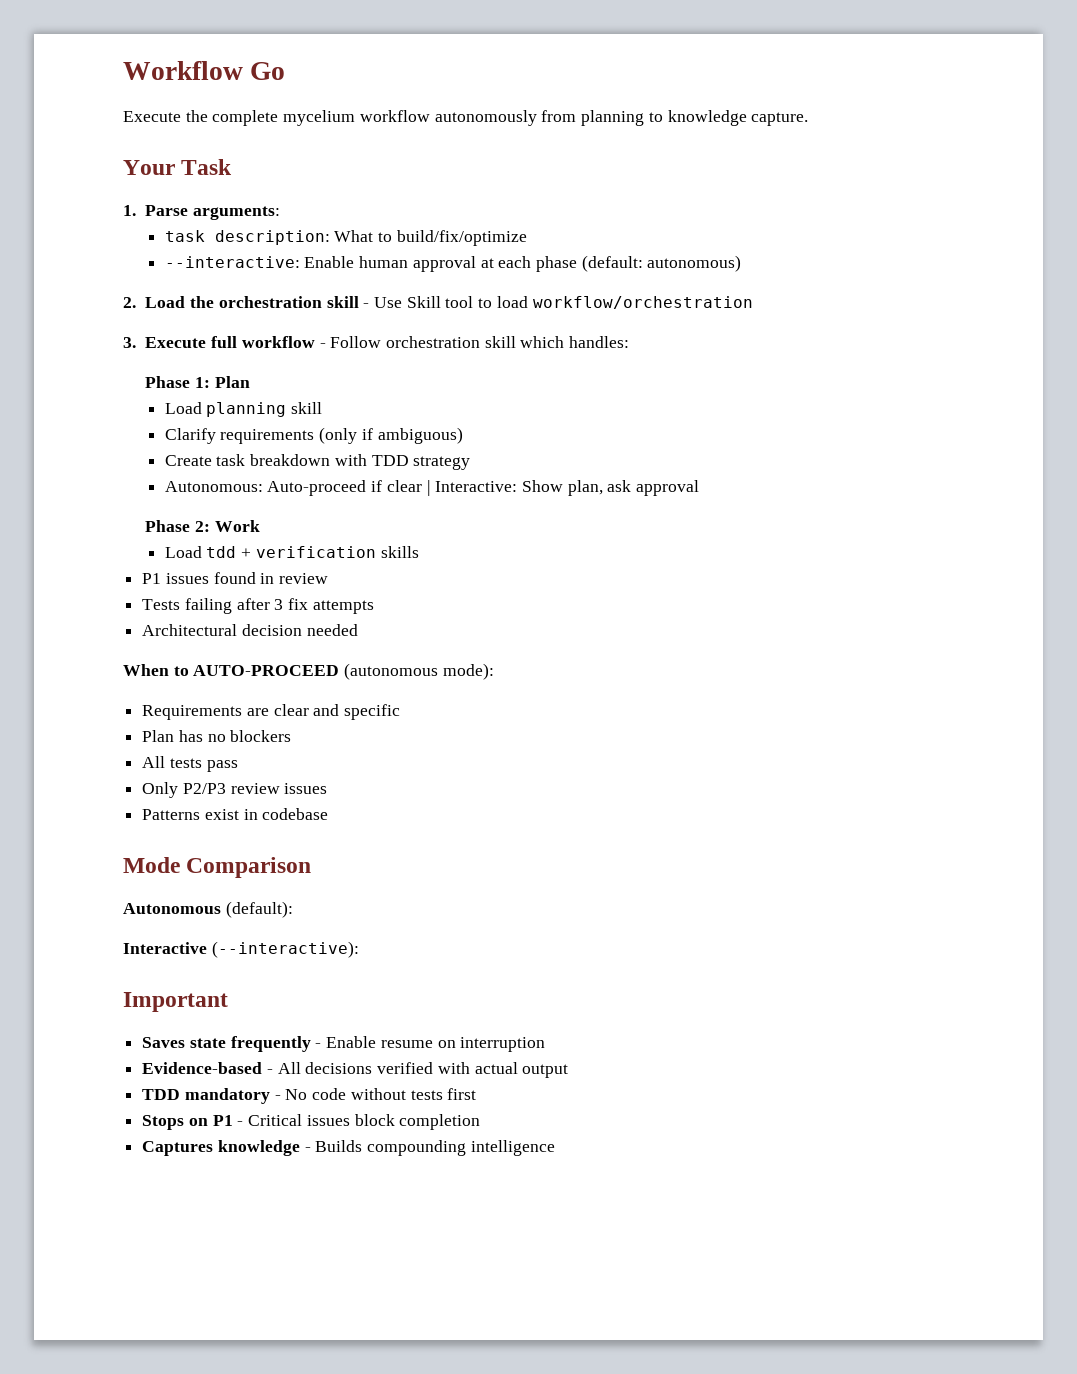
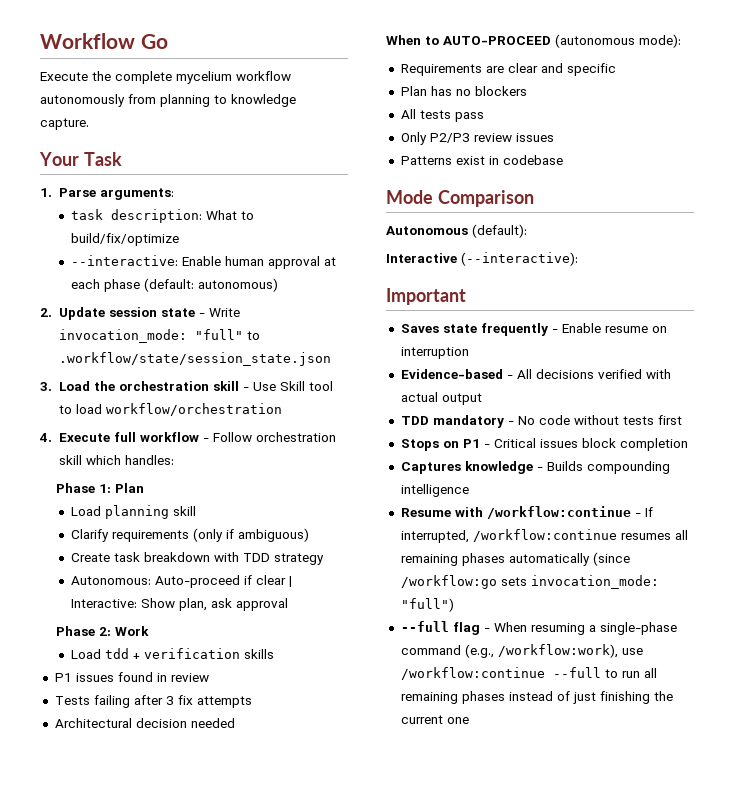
- 2. Load the orchestration skill - Use Skill tool to load workflow/orchestration
+ 2. Update session state - Write invocation_mode: "full" to .workflow/state/session_state.json
+ 3. Load the orchestration skill - Use Skill tool to load workflow/orchestration
- 3. Execute full workflow - Follow orchestration skill which handles:
+ 4. Execute full workflow - Follow orchestration skill which handles:
+ Resume with /workflow:continue - If interrupted, /workflow:continue resumes all remaining phases automatically (since /workflow:go sets invocation_mode: "full")
+ --full flag - When resuming a single-phase command (e.g., /workflow:work), use /workflow:continue --full to run all remaining phases instead of just finishing the current one

